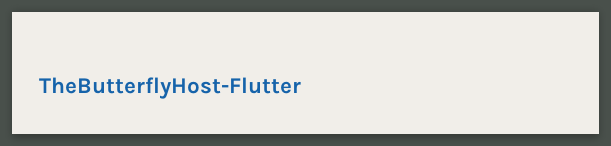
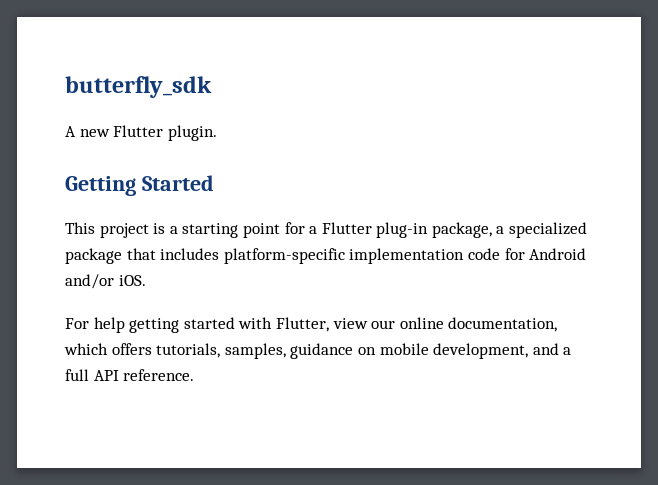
- TheButterflyHost-Flutter
+ butterfly_sdk
+ A new Flutter plugin.
+ Getting Started
+ This project is a starting point for a Flutter plug-in package, a specialized package that includes platform-specific implementation code for Android and/or iOS.
+ For help getting started with Flutter, view our online documentation, which offers tutorials, samples, guidance on mobile development, and a full API reference.

